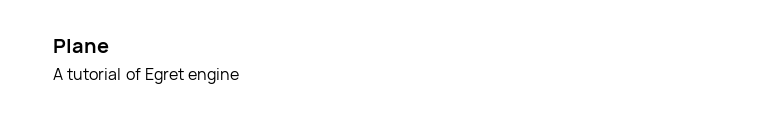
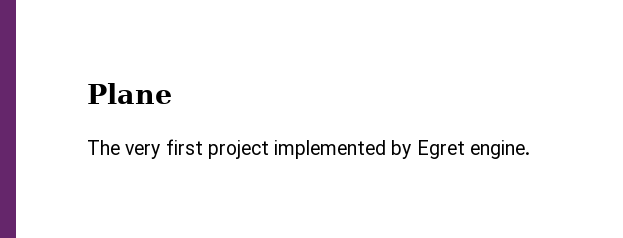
- A tutorial of Egret engine
+ The very first project implemented by Egret engine.

